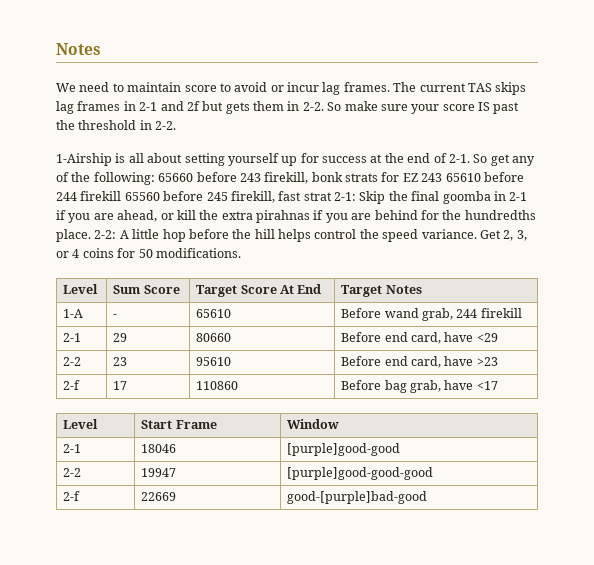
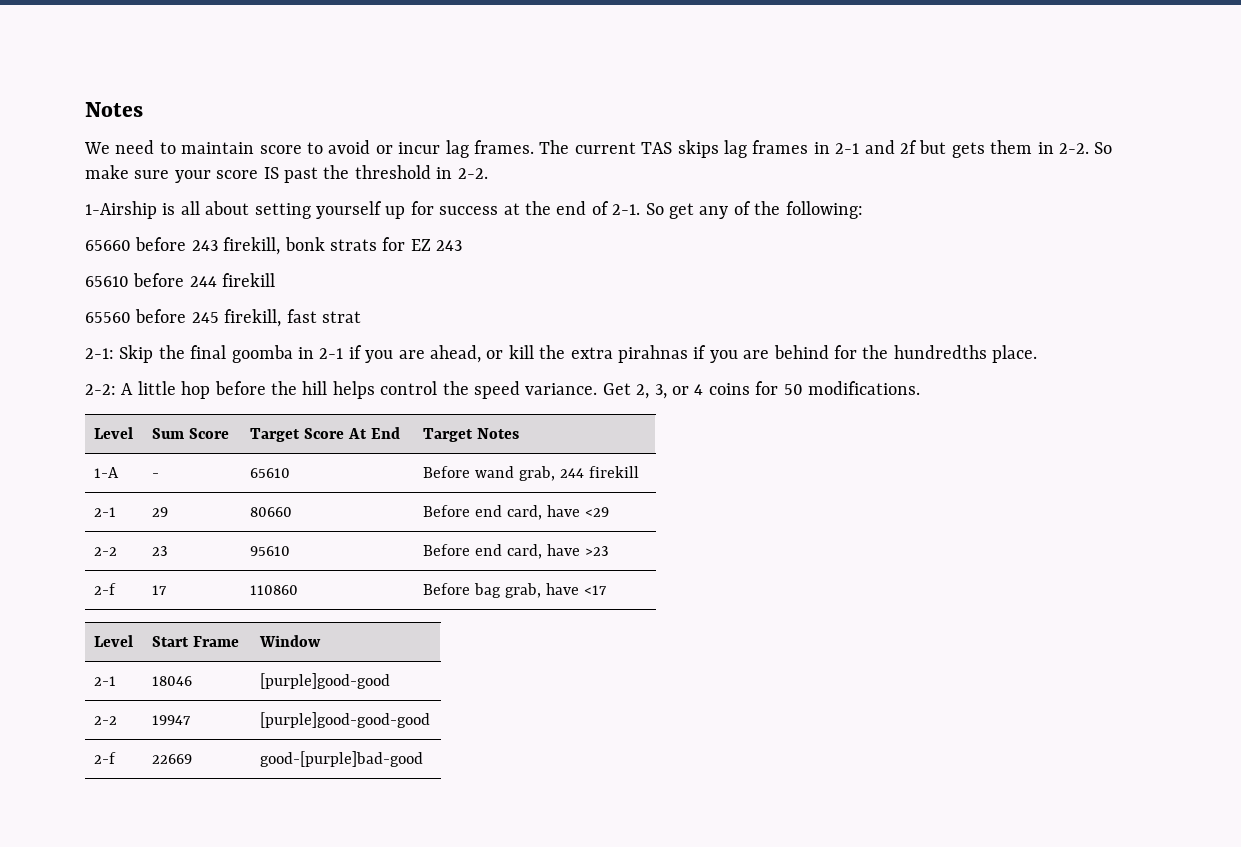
- So get any of the following: 65660 before 243 firekill, bonk strats for EZ 243 65610 before 244 firekill 65560 before 245 firekill, fast strat 2-1:
+ So get any of the following:
+ 65660 before 243 firekill, bonk strats for EZ 243
+ 65610 before 244 firekill
+ 65560 before 245 firekill, fast strat
+ 2-1:
- Skip the final goomba in 2-1 if you are ahead, or kill the extra pirahnas if you are behind for the hundredths place. 2-2:
+ Skip the final goomba in 2-1 if you are ahead, or kill the extra pirahnas if you are behind for the hundredths place.
+ 2-2:

